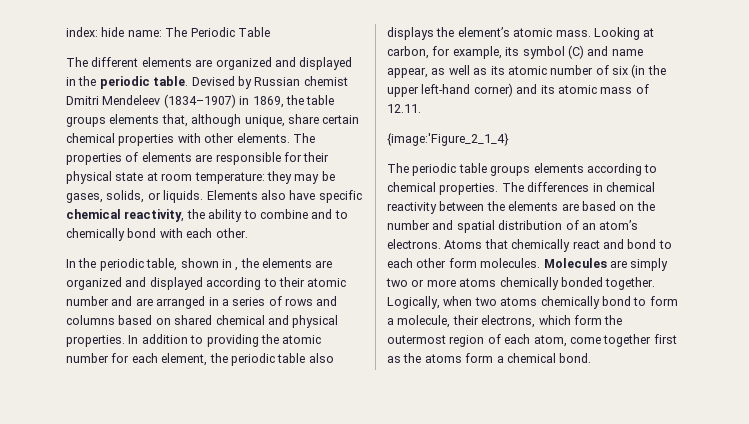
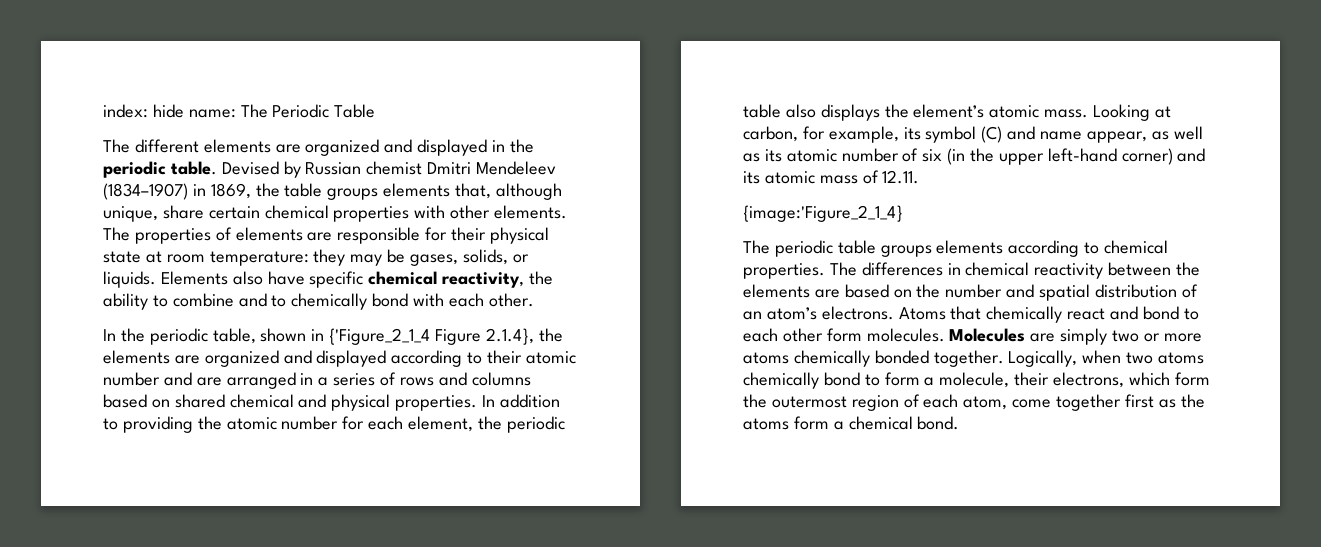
- In the periodic table, shown in , the elements are organized and displayed according to their atomic number and are arranged in a series of rows and columns based on shared chemical and physical properties.
+ In the periodic table, shown in {'Figure_2_1_4 Figure 2.1.4}, the elements are organized and displayed according to their atomic number and are arranged in a series of rows and columns based on shared chemical and physical properties.

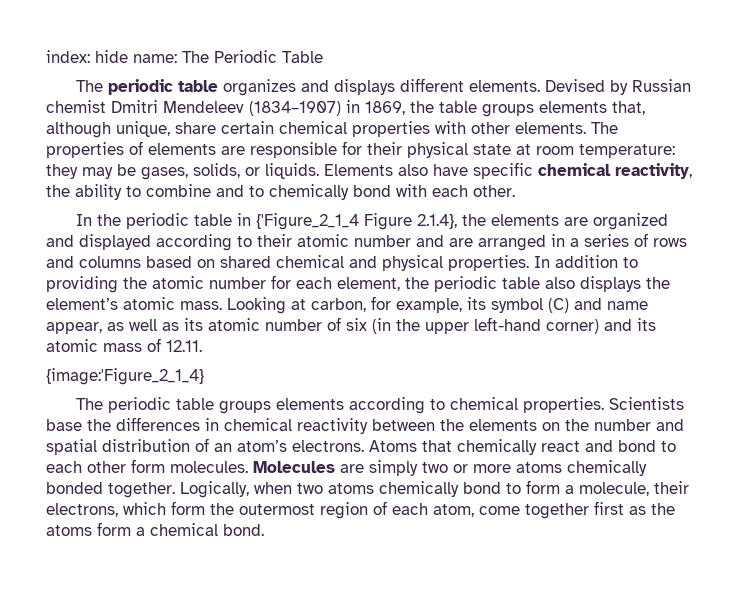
- The different elements are organized and displayed in the periodic table.
+ The periodic table organizes and displays different elements.
- In the periodic table, shown in {'Figure_2_1_4 Figure 2.1.4}, the elements are organized and displayed according to their atomic number and are arranged in a series of rows and columns based on shared chemical and physical properties.
+ In the periodic table in {'Figure_2_1_4 Figure 2.1.4}, the elements are organized and displayed according to their atomic number and are arranged in a series of rows and columns based on shared chemical and physical properties.
- The differences in chemical reactivity between the elements are based on the number and spatial distribution of an atom’s electrons.
+ Scientists base the differences in chemical reactivity between the elements on the number and spatial distribution of an atom’s electrons.

